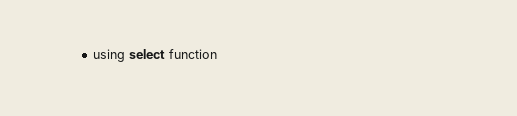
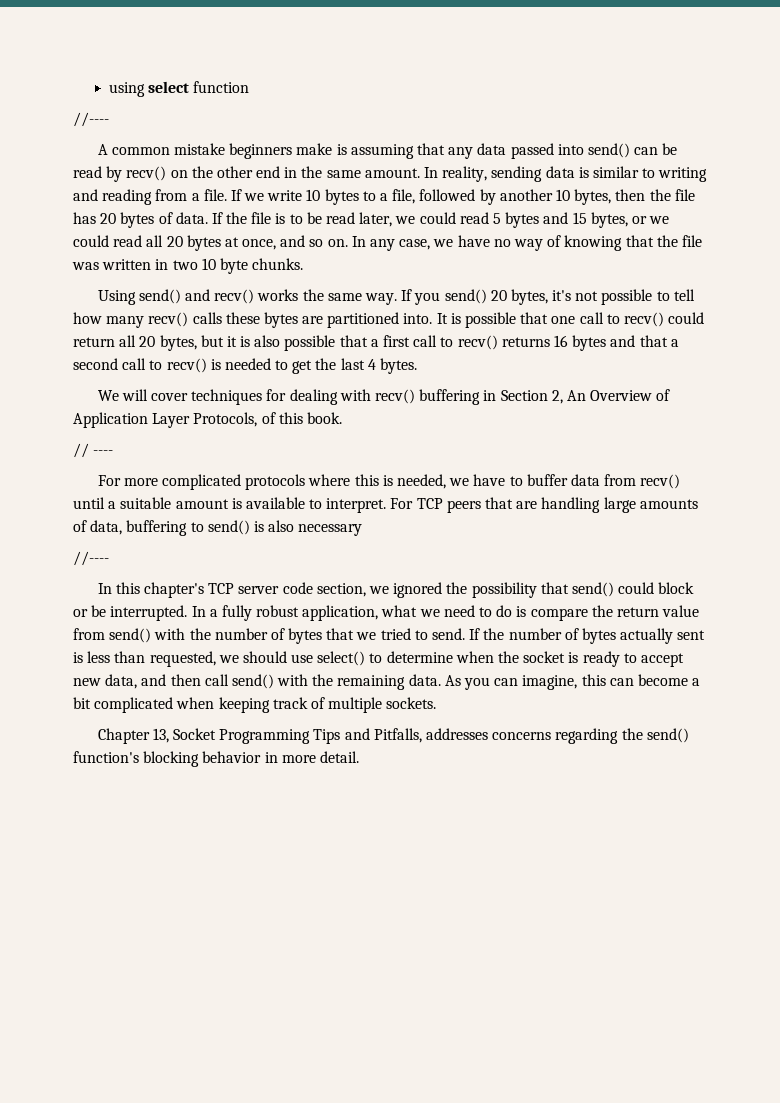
  using select function
+ //----
+ A common mistake beginners make is assuming that any data passed into send() can be read by recv() on the other end in the same amount. In reality, sending data is similar to writing and reading from a file. If we write 10 bytes to a file, followed by another 10 bytes, then the file has 20 bytes of data. If the file is to be read later, we could read 5 bytes and 15 bytes, or we could read all 20 bytes at once, and so on. In any case, we have no way of knowing that the file was written in two 10 byte chunks.
+ Using send() and recv() works the same way. If you send() 20 bytes, it's not possible to tell how many recv() calls these bytes are partitioned into. It is possible that one call to recv() could return all 20 bytes, but it is also possible that a first call to recv() returns 16 bytes and that a second call to recv() is needed to get the last 4 bytes.
+ We will cover techniques for dealing with recv() buffering in Section 2, An Overview of Application Layer Protocols, of this book.
+ // ----
+ For more complicated protocols where this is needed, we have to buffer data from recv() until a suitable amount is available to interpret. For TCP peers that are handling large amounts of data, buffering to send() is also necessary
+ //----
+ In this chapter's TCP server code section, we ignored the possibility that send() could block or be interrupted. In a fully robust application, what we need to do is compare the return value from send() with the number of bytes that we tried to send. If the number of bytes actually sent is less than requested, we should use select() to determine when the socket is ready to accept new data, and then call send() with the remaining data. As you can imagine, this can become a bit complicated when keeping track of multiple sockets.
+ Chapter 13, Socket Programming Tips and Pitfalls, addresses concerns regarding the send() function's blocking behavior in more detail.

